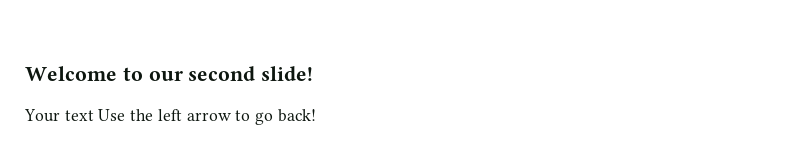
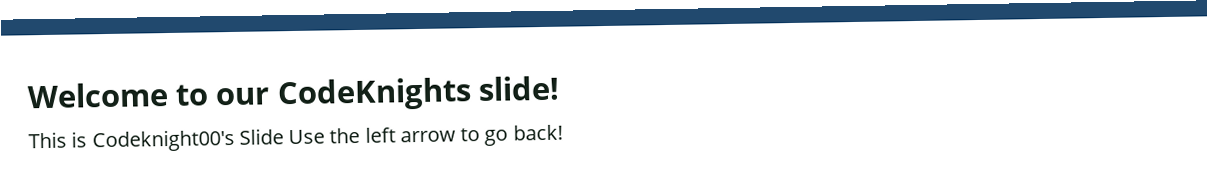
- Welcome to our second slide!
+ Welcome to our CodeKnights slide!
- Your text Use the left arrow to go back!
+ This is Codeknight00's Slide Use the left arrow to go back!

